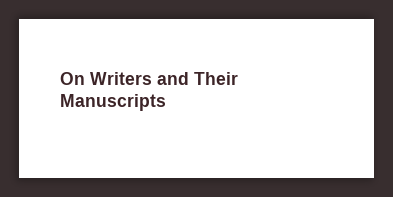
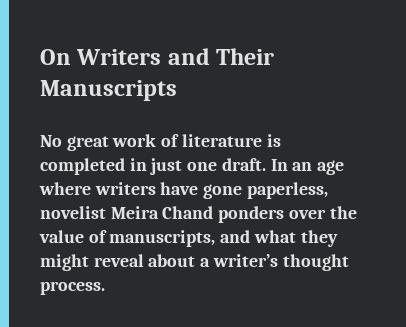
+ No great work of literature is completed in just one draft. In an age where writers have gone paperless, novelist Meira Chand ponders over the value of manuscripts, and what they might reveal about a writer’s thought process.

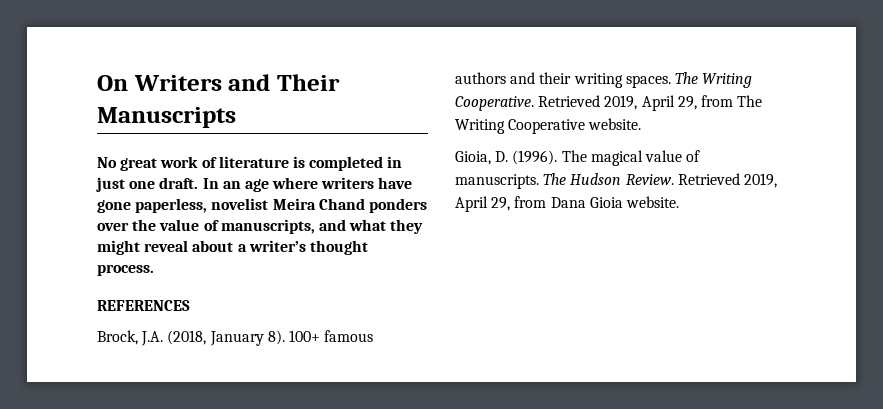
+ REFERENCES
+ Brock, J.A. (2018, January 8). 100+ famous authors and their writing spaces. The Writing Cooperative. Retrieved 2019, April 29, from The Writing Cooperative website.
+ Gioia, D. (1996). The magical value of manuscripts. The Hudson Review. Retrieved 2019, April 29, from Dana Gioia website.

